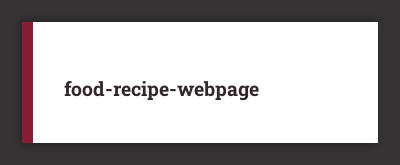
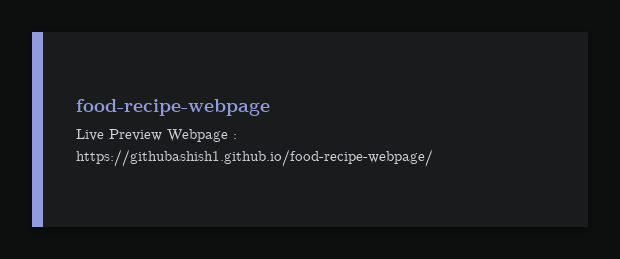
+ Live Preview Webpage : https://githubashish1.github.io/food-recipe-webpage/

